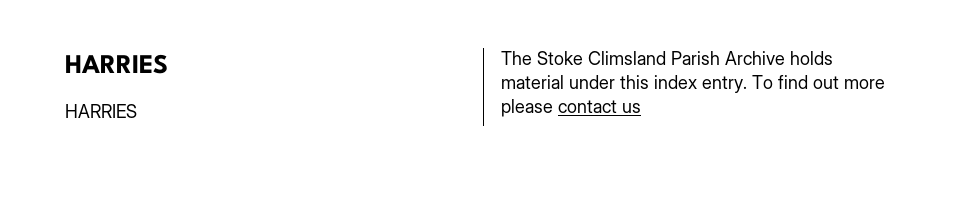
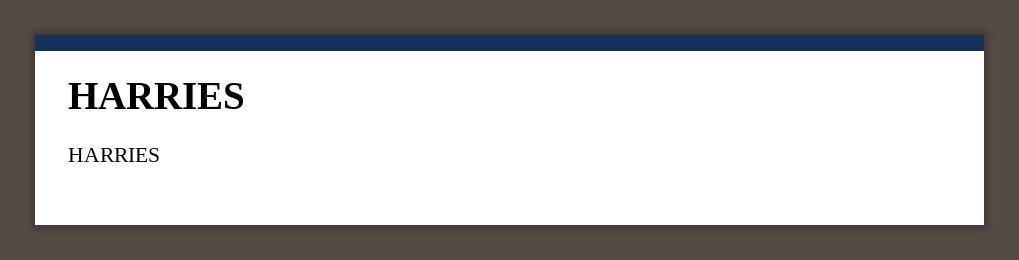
- The Stoke Climsland Parish Archive holds material under this index entry. To find out more please contact us

